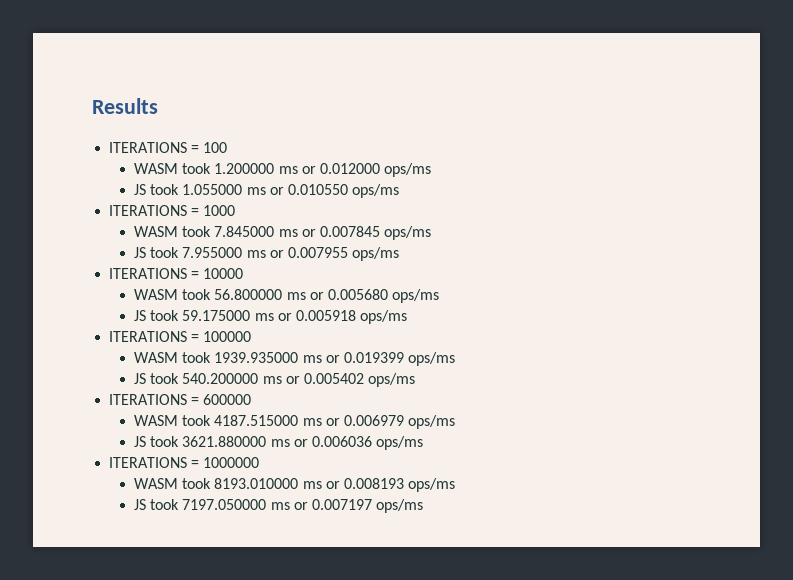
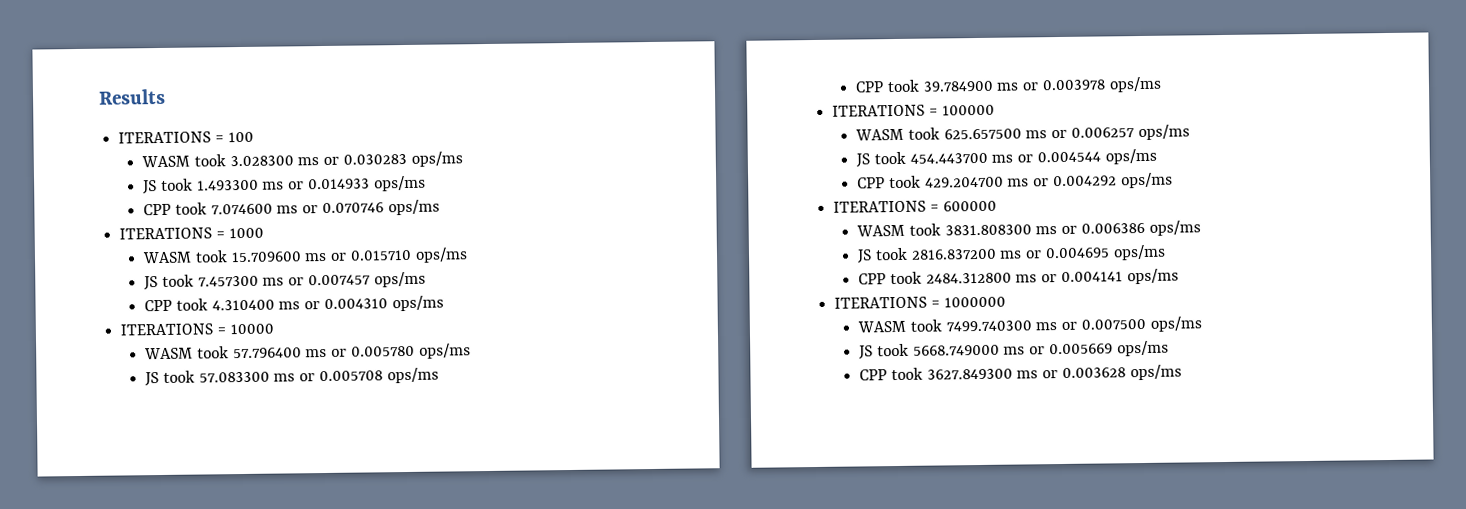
- WASM took 1.200000 ms or 0.012000 ops/ms
- JS took 1.055000 ms or 0.010550 ops/ms
+ WASM took 3.028300 ms or 0.030283 ops/ms
+ JS took 1.493300 ms or 0.014933 ops/ms
+ CPP took 7.074600 ms or 0.070746 ops/ms
- WASM took 7.845000 ms or 0.007845 ops/ms
- JS took 7.955000 ms or 0.007955 ops/ms
+ WASM took 15.709600 ms or 0.015710 ops/ms
+ JS took 7.457300 ms or 0.007457 ops/ms
+ CPP took 4.310400 ms or 0.004310 ops/ms
- WASM took 56.800000 ms or 0.005680 ops/ms
- JS took 59.175000 ms or 0.005918 ops/ms
+ WASM took 57.796400 ms or 0.005780 ops/ms
+ JS took 57.083300 ms or 0.005708 ops/ms
+ CPP took 39.784900 ms or 0.003978 ops/ms
- WASM took 1939.935000 ms or 0.019399 ops/ms
- JS took 540.200000 ms or 0.005402 ops/ms
+ WASM took 625.657500 ms or 0.006257 ops/ms
+ JS took 454.443700 ms or 0.004544 ops/ms
+ CPP took 429.204700 ms or 0.004292 ops/ms
- WASM took 4187.515000 ms or 0.006979 ops/ms
- JS took 3621.880000 ms or 0.006036 ops/ms
+ WASM took 3831.808300 ms or 0.006386 ops/ms
+ JS took 2816.837200 ms or 0.004695 ops/ms
+ CPP took 2484.312800 ms or 0.004141 ops/ms
- WASM took 8193.010000 ms or 0.008193 ops/ms
- JS took 7197.050000 ms or 0.007197 ops/ms
+ WASM took 7499.740300 ms or 0.007500 ops/ms
+ JS took 5668.749000 ms or 0.005669 ops/ms
+ CPP took 3627.849300 ms or 0.003628 ops/ms

